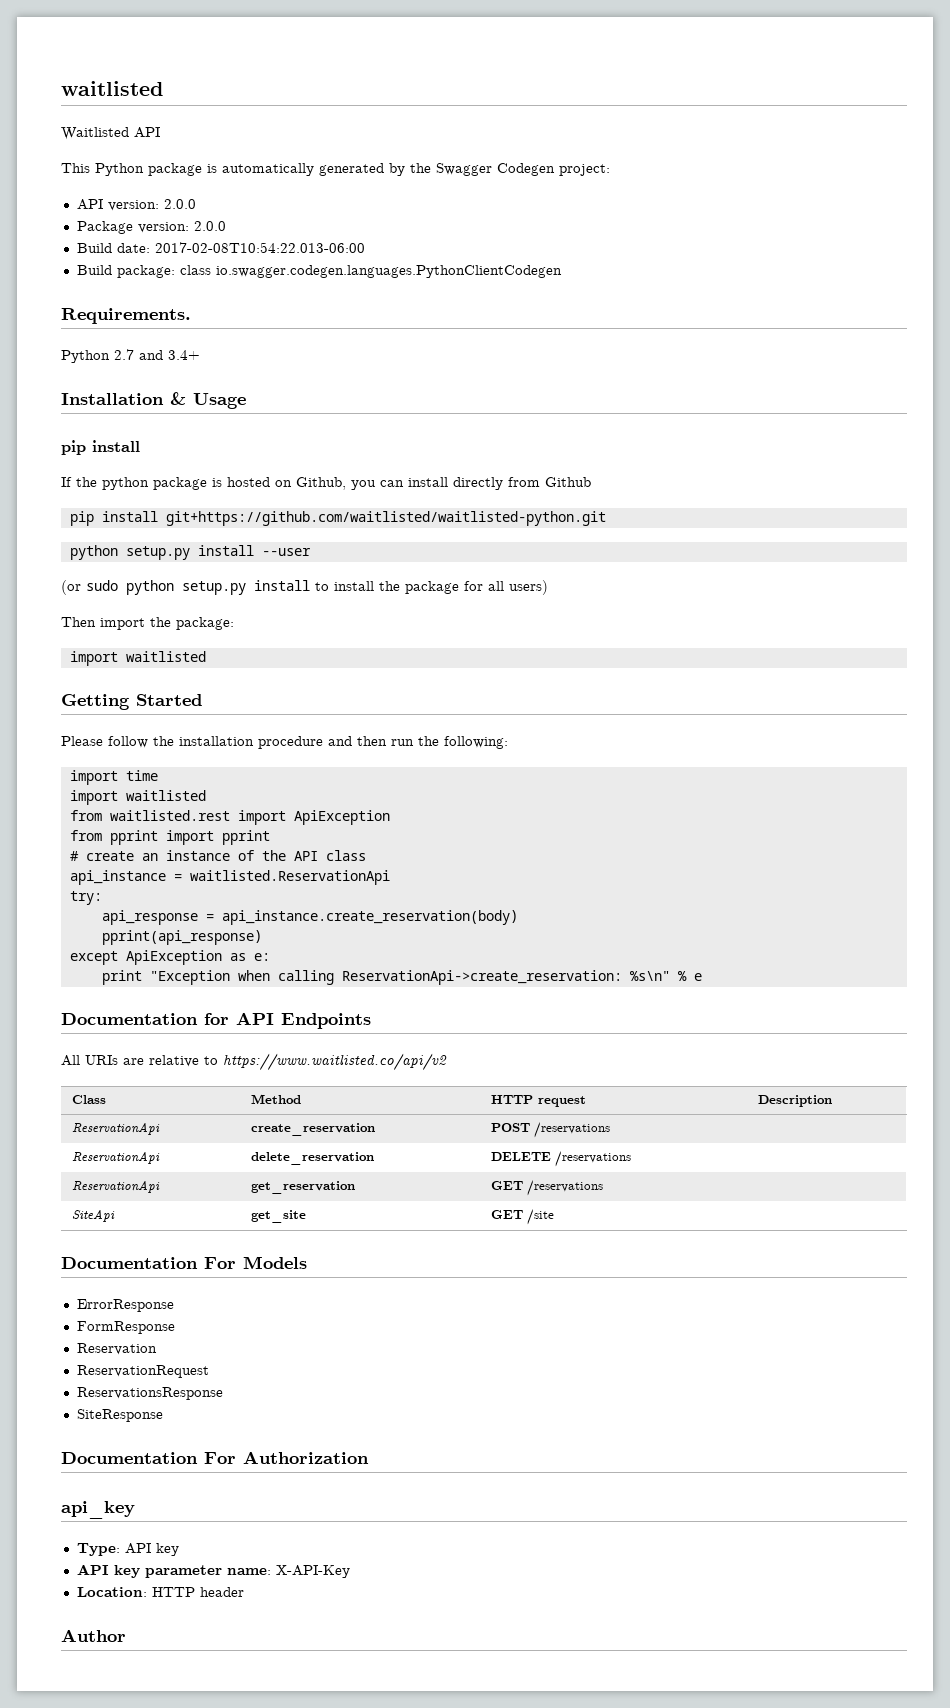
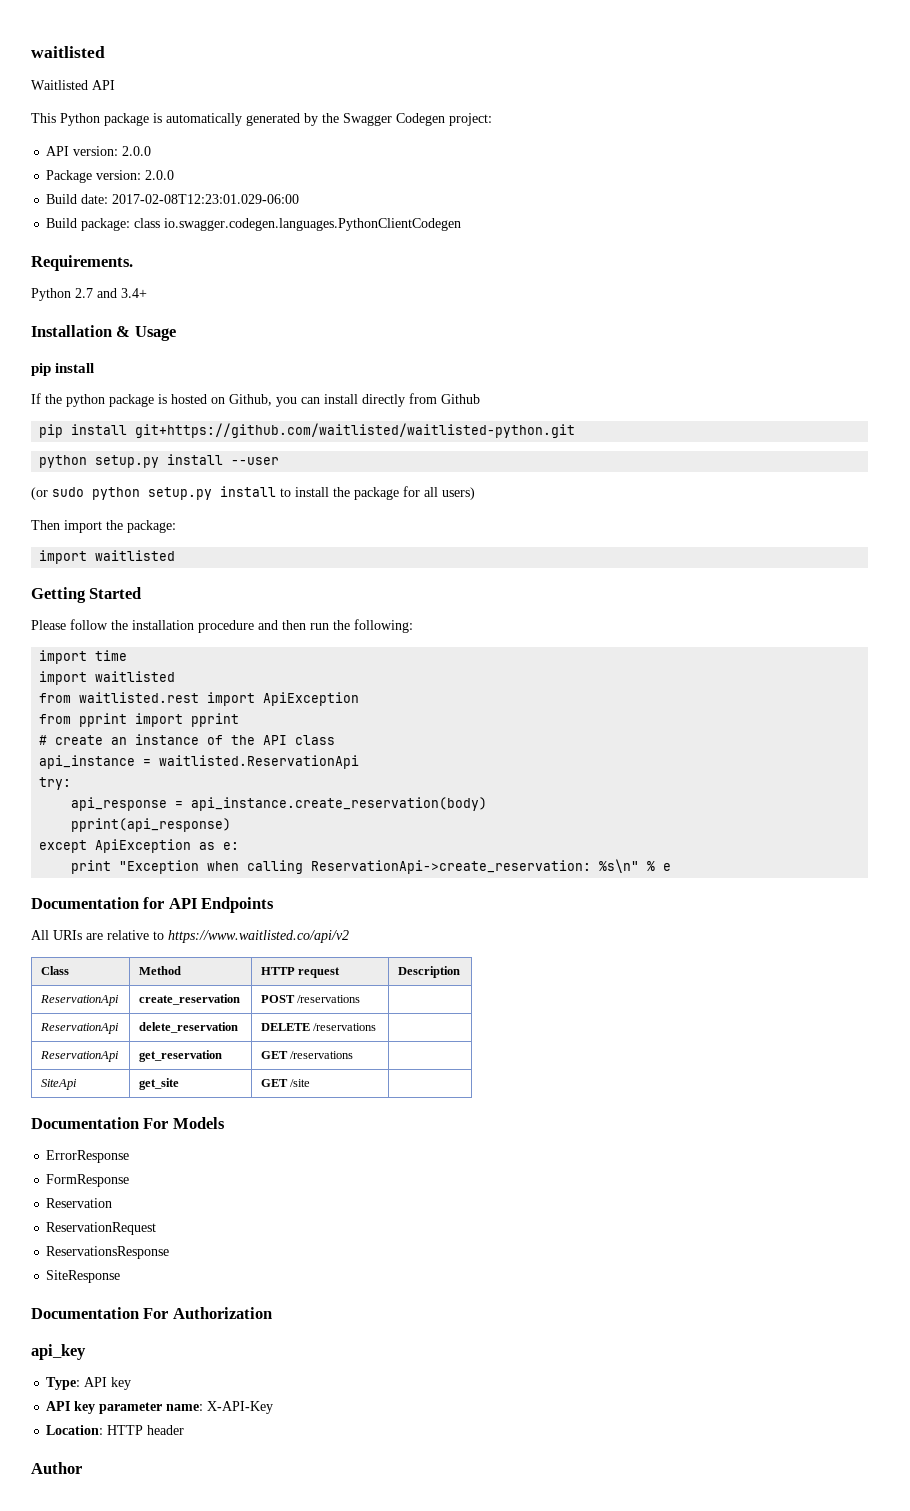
- Build date: 2017-02-08T10:54:22.013-06:00
+ Build date: 2017-02-08T12:23:01.029-06:00

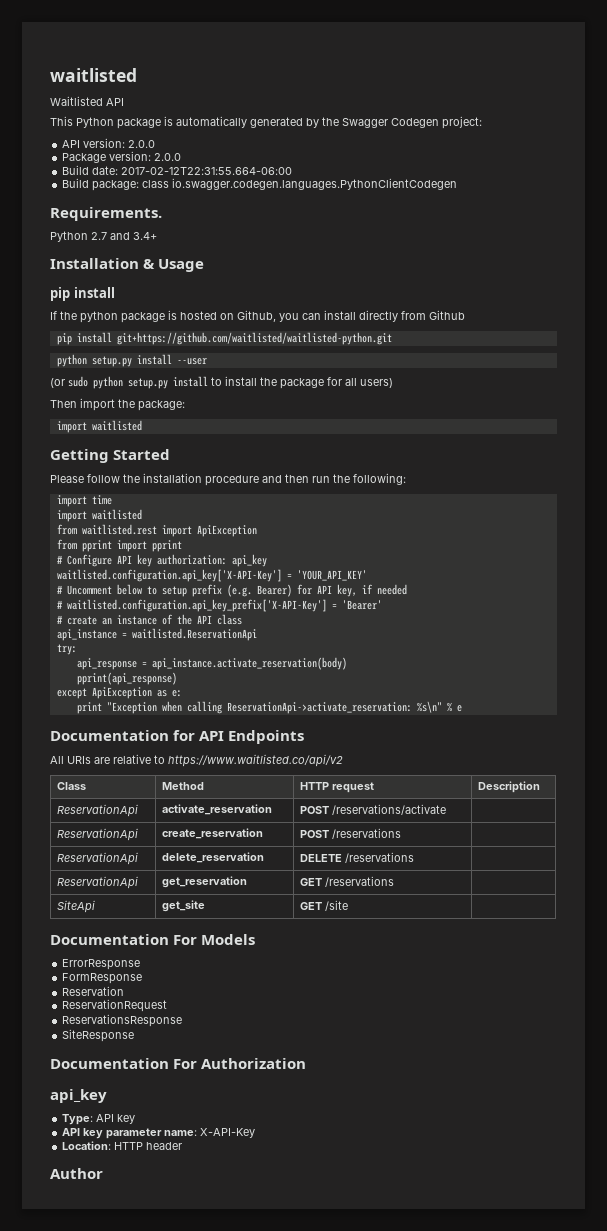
- Build date: 2017-02-08T12:23:01.029-06:00
+ Build date: 2017-02-12T22:31:55.664-06:00
+ # Configure API key authorization: api_key
+ waitlisted.configuration.api_key['X-API-Key'] = 'YOUR_API_KEY'
+ # Uncomment below to setup prefix (e.g. Bearer) for API key, if needed
+ # waitlisted.configuration.api_key_prefix['X-API-Key'] = 'Bearer'
- api_response = api_instance.create_reservation(body)
+ api_response = api_instance.activate_reservation(body)
- print "Exception when calling ReservationApi->create_reservation: %s\n" % e
+ print "Exception when calling ReservationApi->activate_reservation: %s\n" % e
+ ReservationApi | activate_reservation | POST /reservations/activate |

